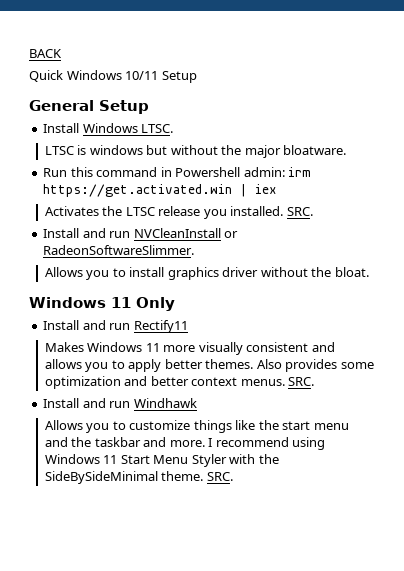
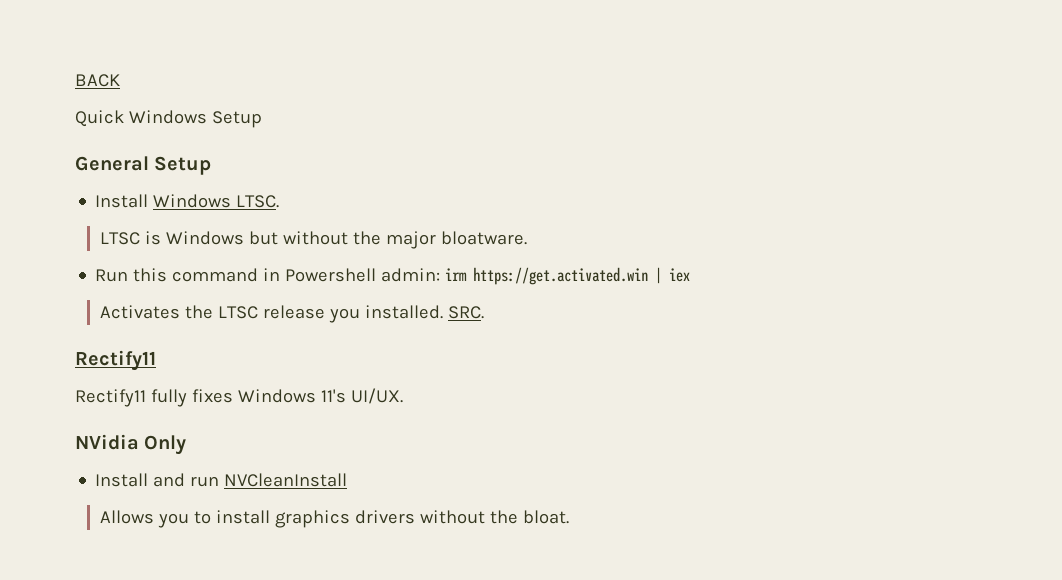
- Quick Windows 10/11 Setup
+ Quick Windows Setup
- LTSC is windows but without the major bloatware.
+ LTSC is Windows but without the major bloatware.
  Activates the LTSC release you installed. SRC.
+ Rectify11
+ Rectify11 fully fixes Windows 11's UI/UX.
+ NVidia Only
- Install and run NVCleanInstall or RadeonSoftwareSlimmer.
+ Install and run NVCleanInstall
- Allows you to install graphics driver without the bloat.
+ Allows you to install graphics drivers without the bloat.
- Windows 11 Only
- Install and run Rectify11
- Makes Windows 11 more visually consistent and allows you to apply better themes. Also provides some optimization and better context menus. SRC.
- Install and run Windhawk
- Allows you to customize things like the start menu and the taskbar and more. I recommend using Windows 11 Start Menu Styler with the SideBySideMinimal theme. SRC.

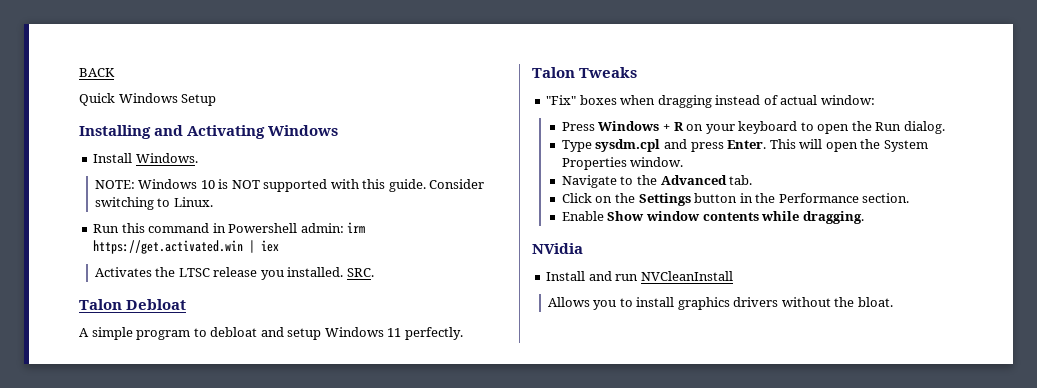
- General Setup
- Install Windows LTSC.
- LTSC is Windows but without the major bloatware.
+ Installing and Activating Windows
+ Install Windows.
+ NOTE: Windows 10 is NOT supported with this guide. Consider switching to Linux.
  SRC.
- Rectify11
- Rectify11 fully fixes Windows 11's UI/UX.
+ Talon Debloat
+ A simple program to debloat and setup Windows 11 perfectly.
+ Talon Tweaks
+ "Fix" boxes when dragging instead of actual window:
+ Press Windows + R on your keyboard to open the Run dialog.
+ Type sysdm.cpl and press Enter. This will open the System Properties window.
+ Navigate to the Advanced tab.
+ Click on the Settings button in the Performance section.
+ Enable Show window contents while dragging.
- NVidia Only
+ NVidia

